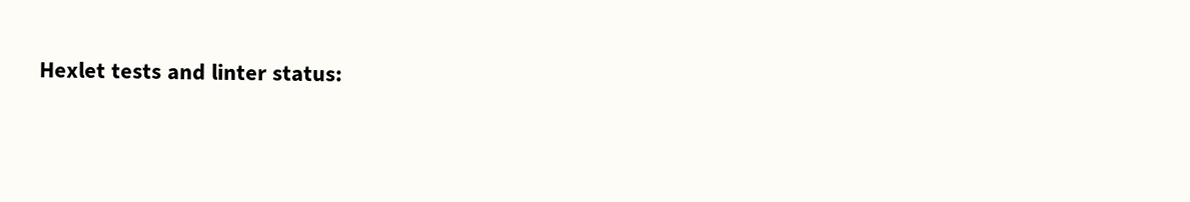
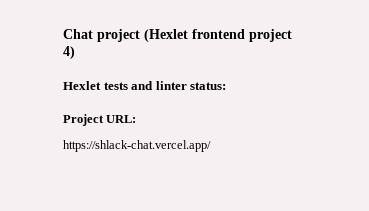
+ Chat project (Hexlet frontend project 4)
+ Project URL:
+ https://shlack-chat.vercel.app/

